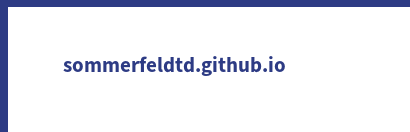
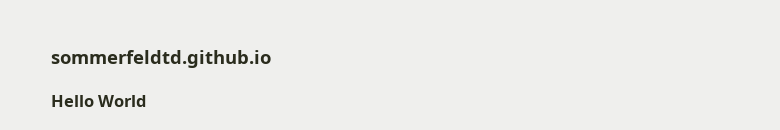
+ Hello World

